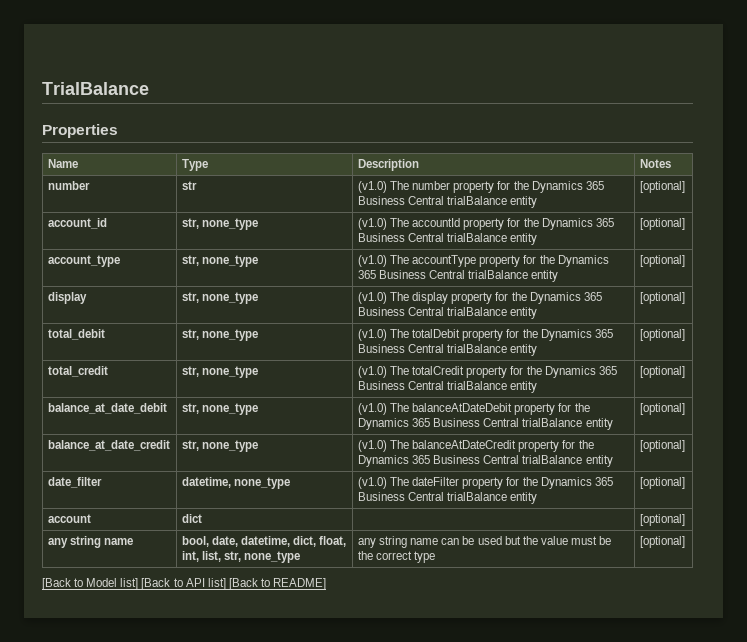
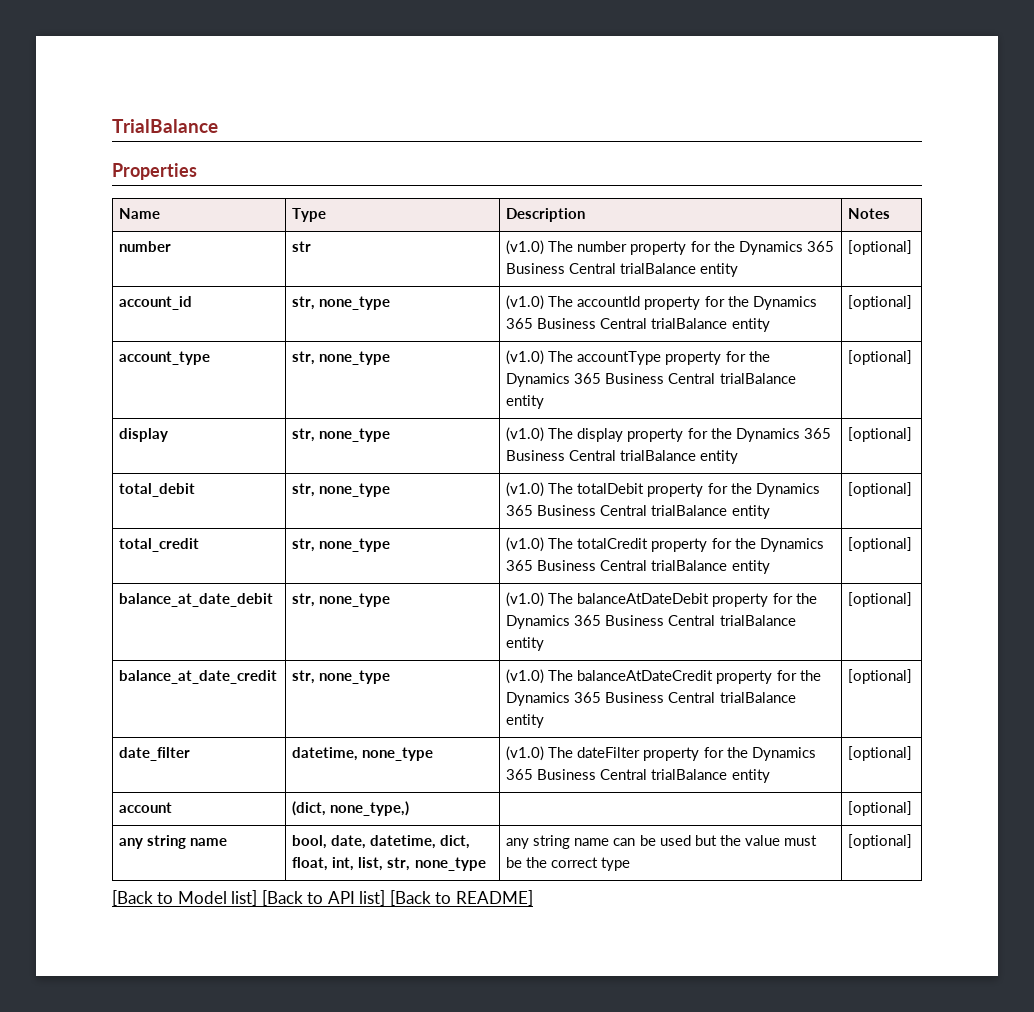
- account | dict | | [optional]
+ account | (dict, none_type,) | | [optional]

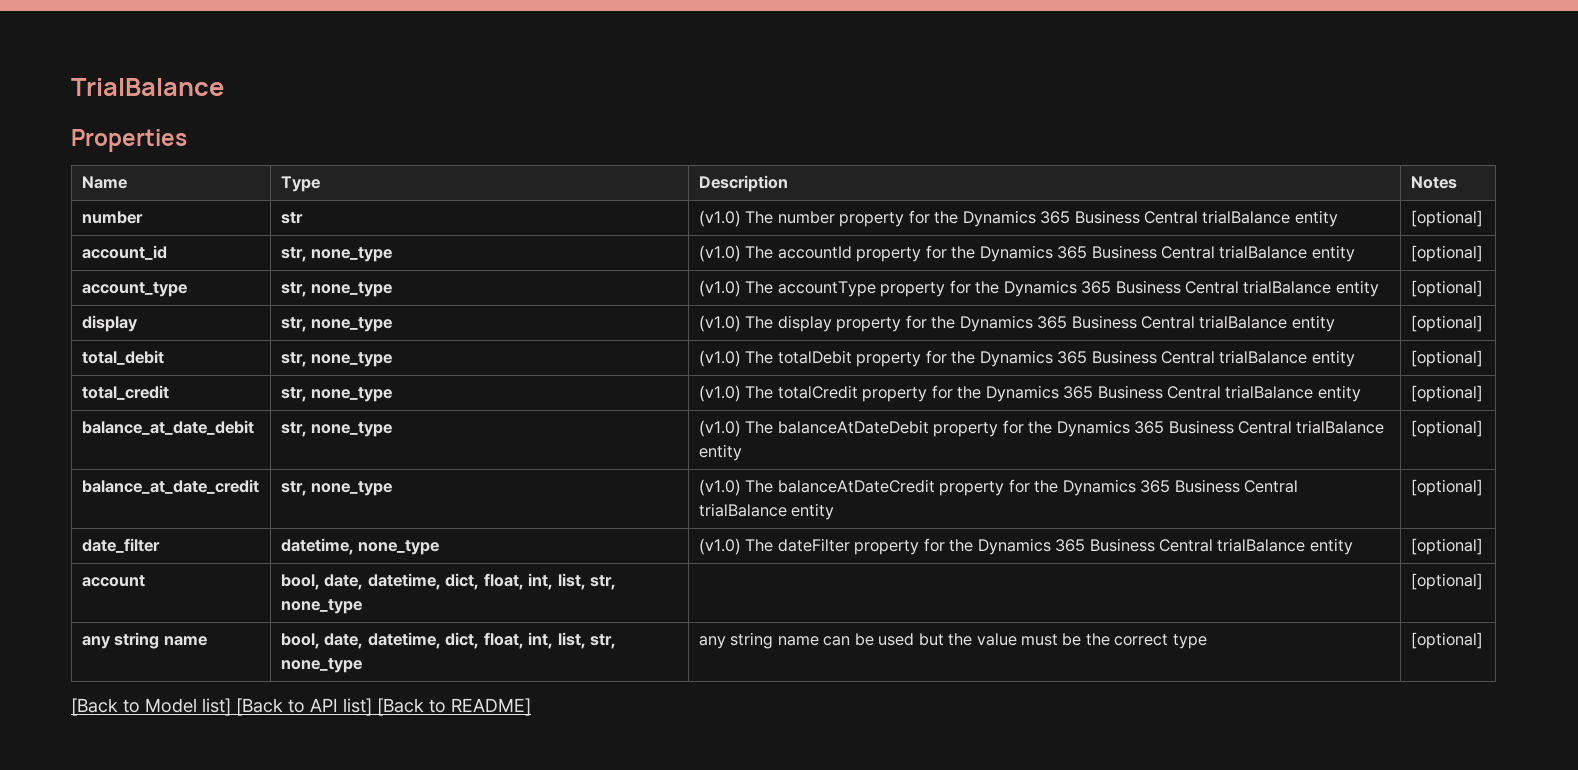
- account | (dict, none_type,) | | [optional]
+ account | bool, date, datetime, dict, float, int, list, str, none_type | | [optional]

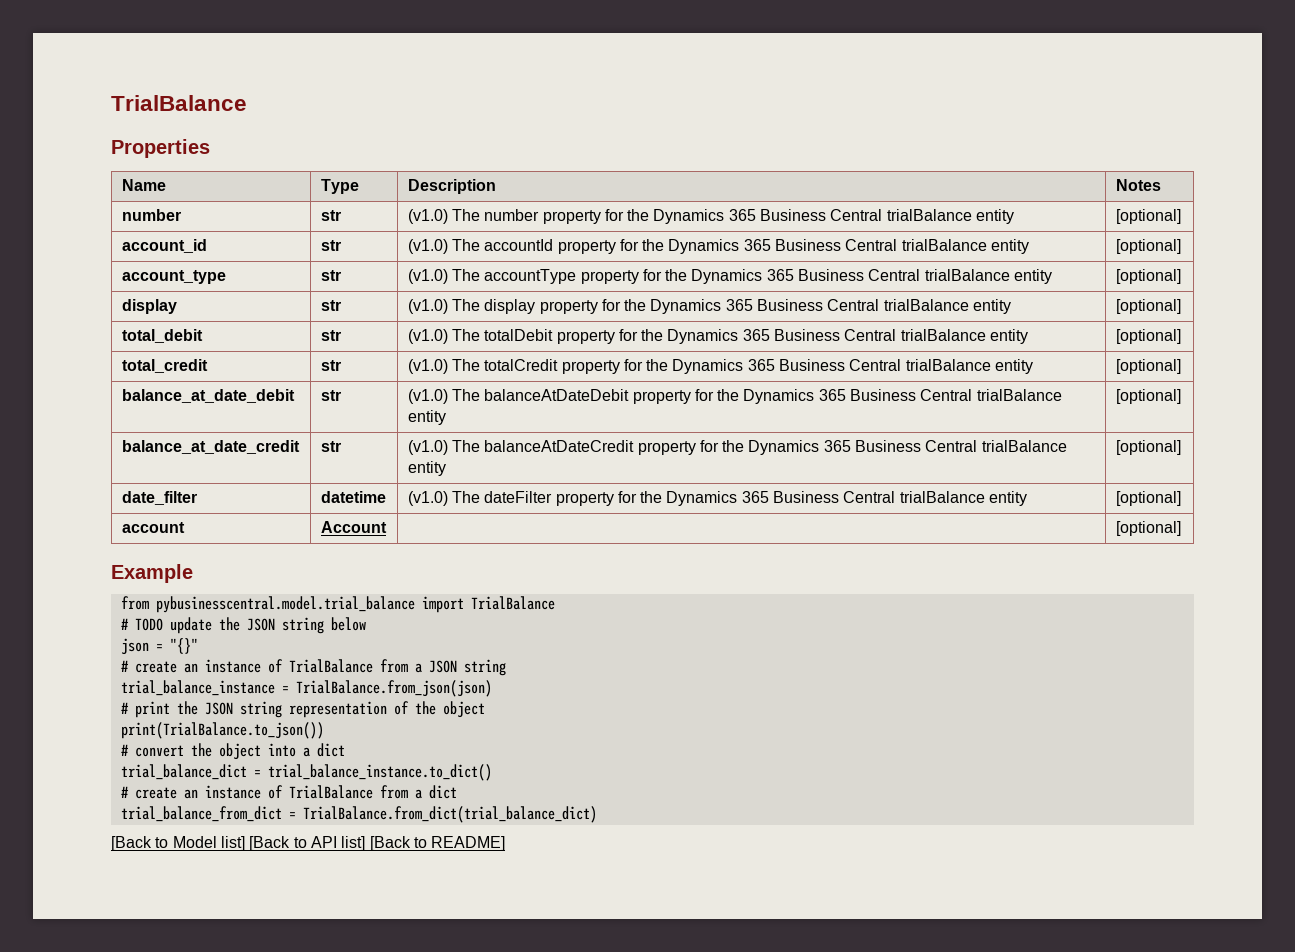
- account_id | str, none_type | (v1.0) The accountId property for the Dynamics 365 Business Central trialBalance entity | [optional]
+ account_id | str | (v1.0) The accountId property for the Dynamics 365 Business Central trialBalance entity | [optional]
- account_type | str, none_type | (v1.0) The accountType property for the Dynamics 365 Business Central trialBalance entity | [optional]
+ account_type | str | (v1.0) The accountType property for the Dynamics 365 Business Central trialBalance entity | [optional]
- display | str, none_type | (v1.0) The display property for the Dynamics 365 Business Central trialBalance entity | [optional]
+ display | str | (v1.0) The display property for the Dynamics 365 Business Central trialBalance entity | [optional]
- total_debit | str, none_type | (v1.0) The totalDebit property for the Dynamics 365 Business Central trialBalance entity | [optional]
+ total_debit | str | (v1.0) The totalDebit property for the Dynamics 365 Business Central trialBalance entity | [optional]
- total_credit | str, none_type | (v1.0) The totalCredit property for the Dynamics 365 Business Central trialBalance entity | [optional]
+ total_credit | str | (v1.0) The totalCredit property for the Dynamics 365 Business Central trialBalance entity | [optional]
- balance_at_date_debit | str, none_type | (v1.0) The balanceAtDateDebit property for the Dynamics 365 Business Central trialBalance entity | [optional]
+ balance_at_date_debit | str | (v1.0) The balanceAtDateDebit property for the Dynamics 365 Business Central trialBalance entity | [optional]
- balance_at_date_credit | str, none_type | (v1.0) The balanceAtDateCredit property for the Dynamics 365 Business Central trialBalance entity | [optional]
+ balance_at_date_credit | str | (v1.0) The balanceAtDateCredit property for the Dynamics 365 Business Central trialBalance entity | [optional]
- date_filter | datetime, none_type | (v1.0) The dateFilter property for the Dynamics 365 Business Central trialBalance entity | [optional]
+ date_filter | datetime | (v1.0) The dateFilter property for the Dynamics 365 Business Central trialBalance entity | [optional]
- account | bool, date, datetime, dict, float, int, list, str, none_type | | [optional]
- any string name | bool, date, datetime, dict, float, int, list, str, none_type | any string name can be used but the value must be the correct type | [optional]
+ account | Account | | [optional]
+ Example
+ from pybusinesscentral.model.trial_balance import TrialBalance
+ # TODO update the JSON string below
+ json = "{}"
+ # create an instance of TrialBalance from a JSON string
+ trial_balance_instance = TrialBalance.from_json(json)
+ # print the JSON string representation of the object
+ print(TrialBalance.to_json())
+ # convert the object into a dict
+ trial_balance_dict = trial_balance_instance.to_dict()
+ # create an instance of TrialBalance from a dict
+ trial_balance_from_dict = TrialBalance.from_dict(trial_balance_dict)

